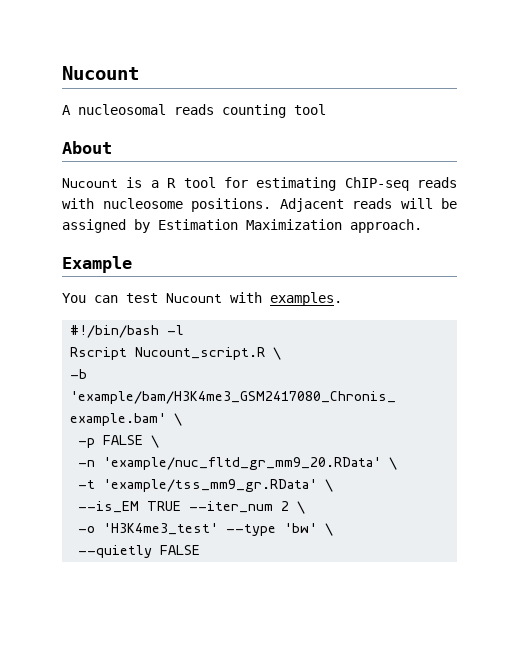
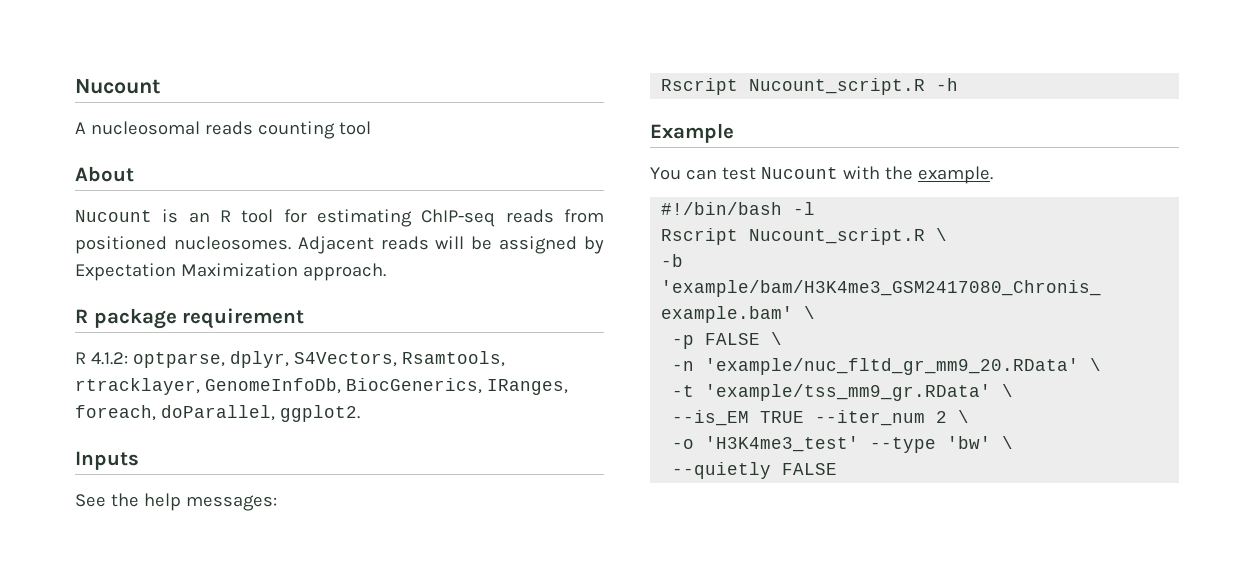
- Nucount is a R tool for estimating ChIP-seq reads with nucleosome positions.
+ Nucount is an R tool for estimating ChIP-seq reads from positioned nucleosomes.
- Adjacent reads will be assigned by Estimation Maximization approach.
+ Adjacent reads will be assigned by Expectation Maximization approach.
+ R package requirement
+ R 4.1.2: optparse, dplyr, S4Vectors, Rsamtools, rtracklayer, GenomeInfoDb, BiocGenerics, IRanges, foreach, doParallel, ggplot2.
+ Inputs
+ See the help messages:
+ Rscript Nucount_script.R -h
- You can test Nucount with examples.
+ You can test Nucount with the example.

